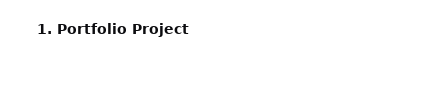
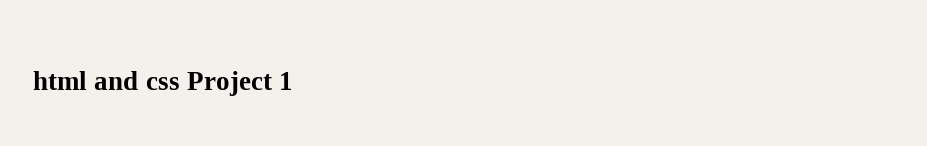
- 1. Portfolio Project
+ html and css Project 1

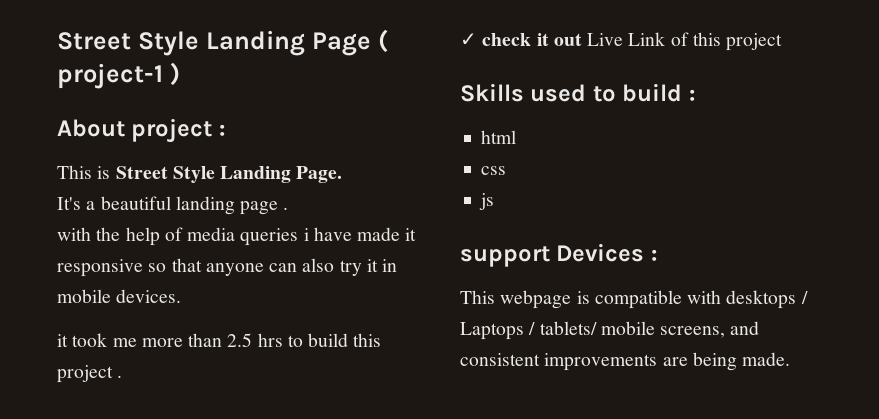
- html and css Project 1
+ Street Style Landing Page ( project-1 )
+ About project :
+ This is Street Style Landing Page.
+ It's a beautiful landing page .
+ with the help of media queries i have made it responsive so that anyone can also try it in mobile devices.
+ it took me more than 2.5 hrs to build this project .
+ ✓ check it out Live Link of this project
+ Skills used to build :
+ html
+ css
+ js
+ support Devices :
+ This webpage is compatible with desktops / Laptops / tablets/ mobile screens, and consistent improvements are being made.

